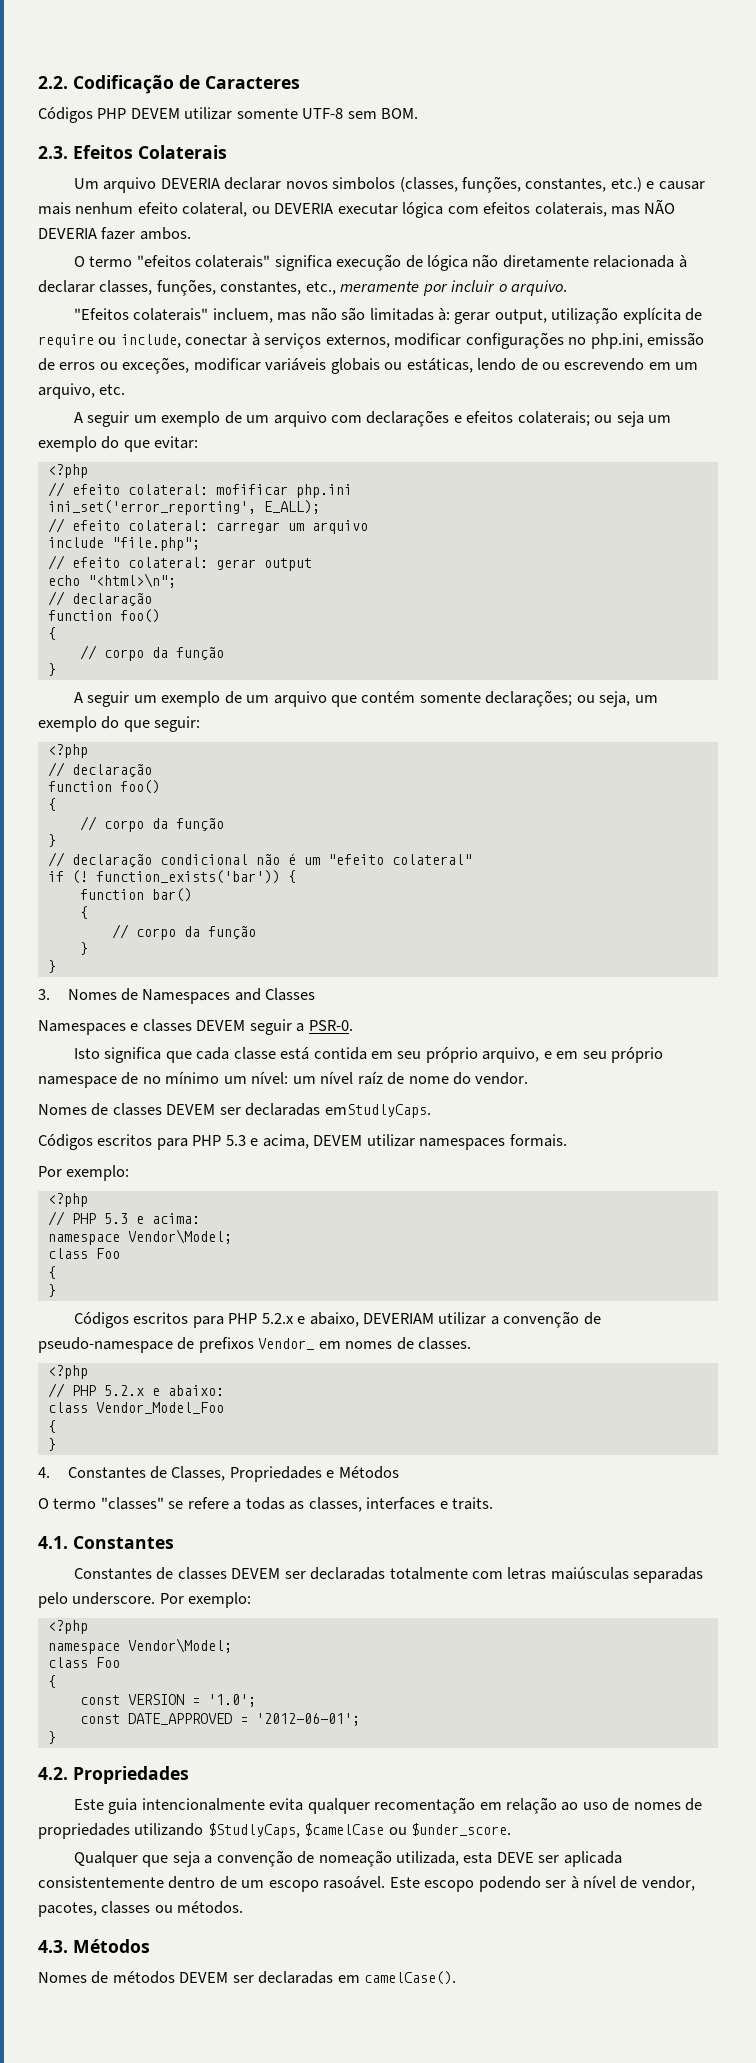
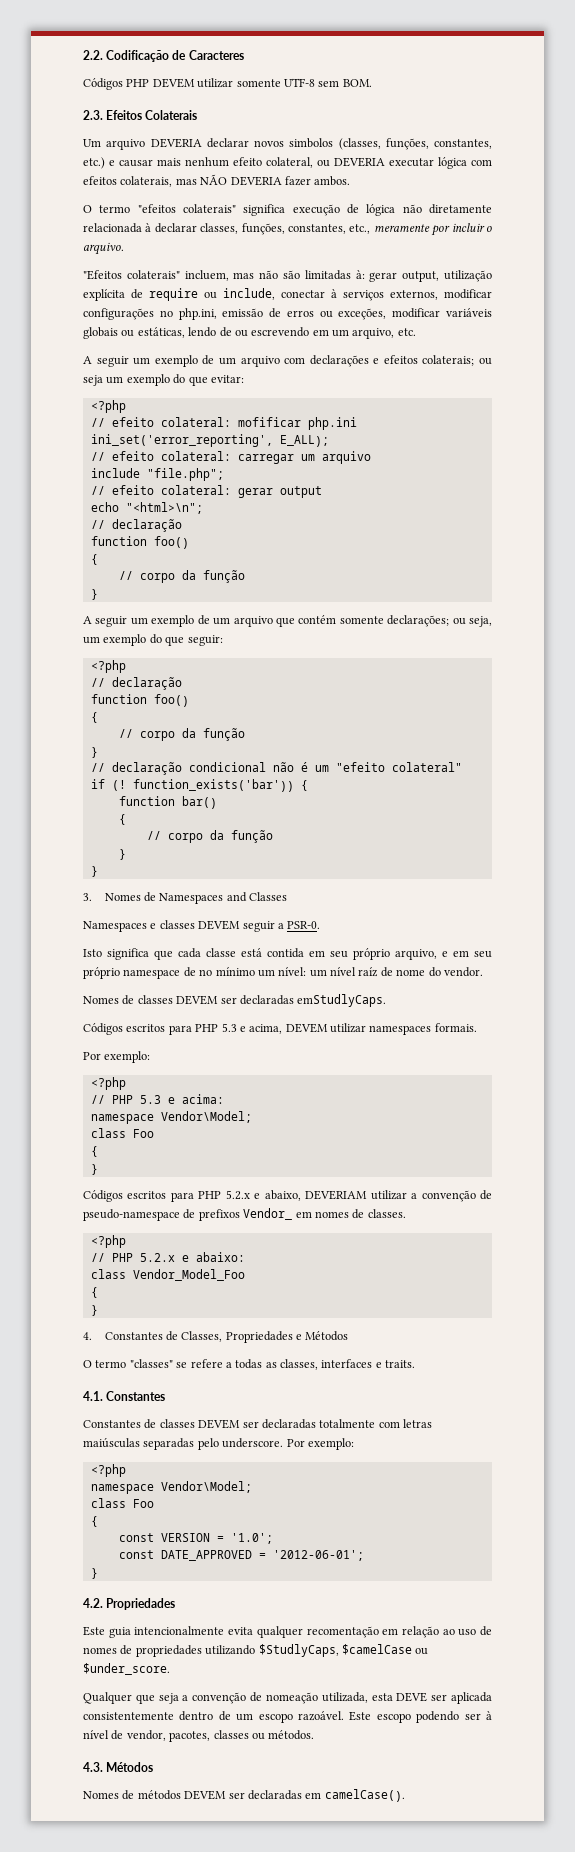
- Qualquer que seja a convenção de nomeação utilizada, esta DEVE ser aplicada consistentemente dentro de um escopo rasoável.
+ Qualquer que seja a convenção de nomeação utilizada, esta DEVE ser aplicada consistentemente dentro de um escopo razoável.

